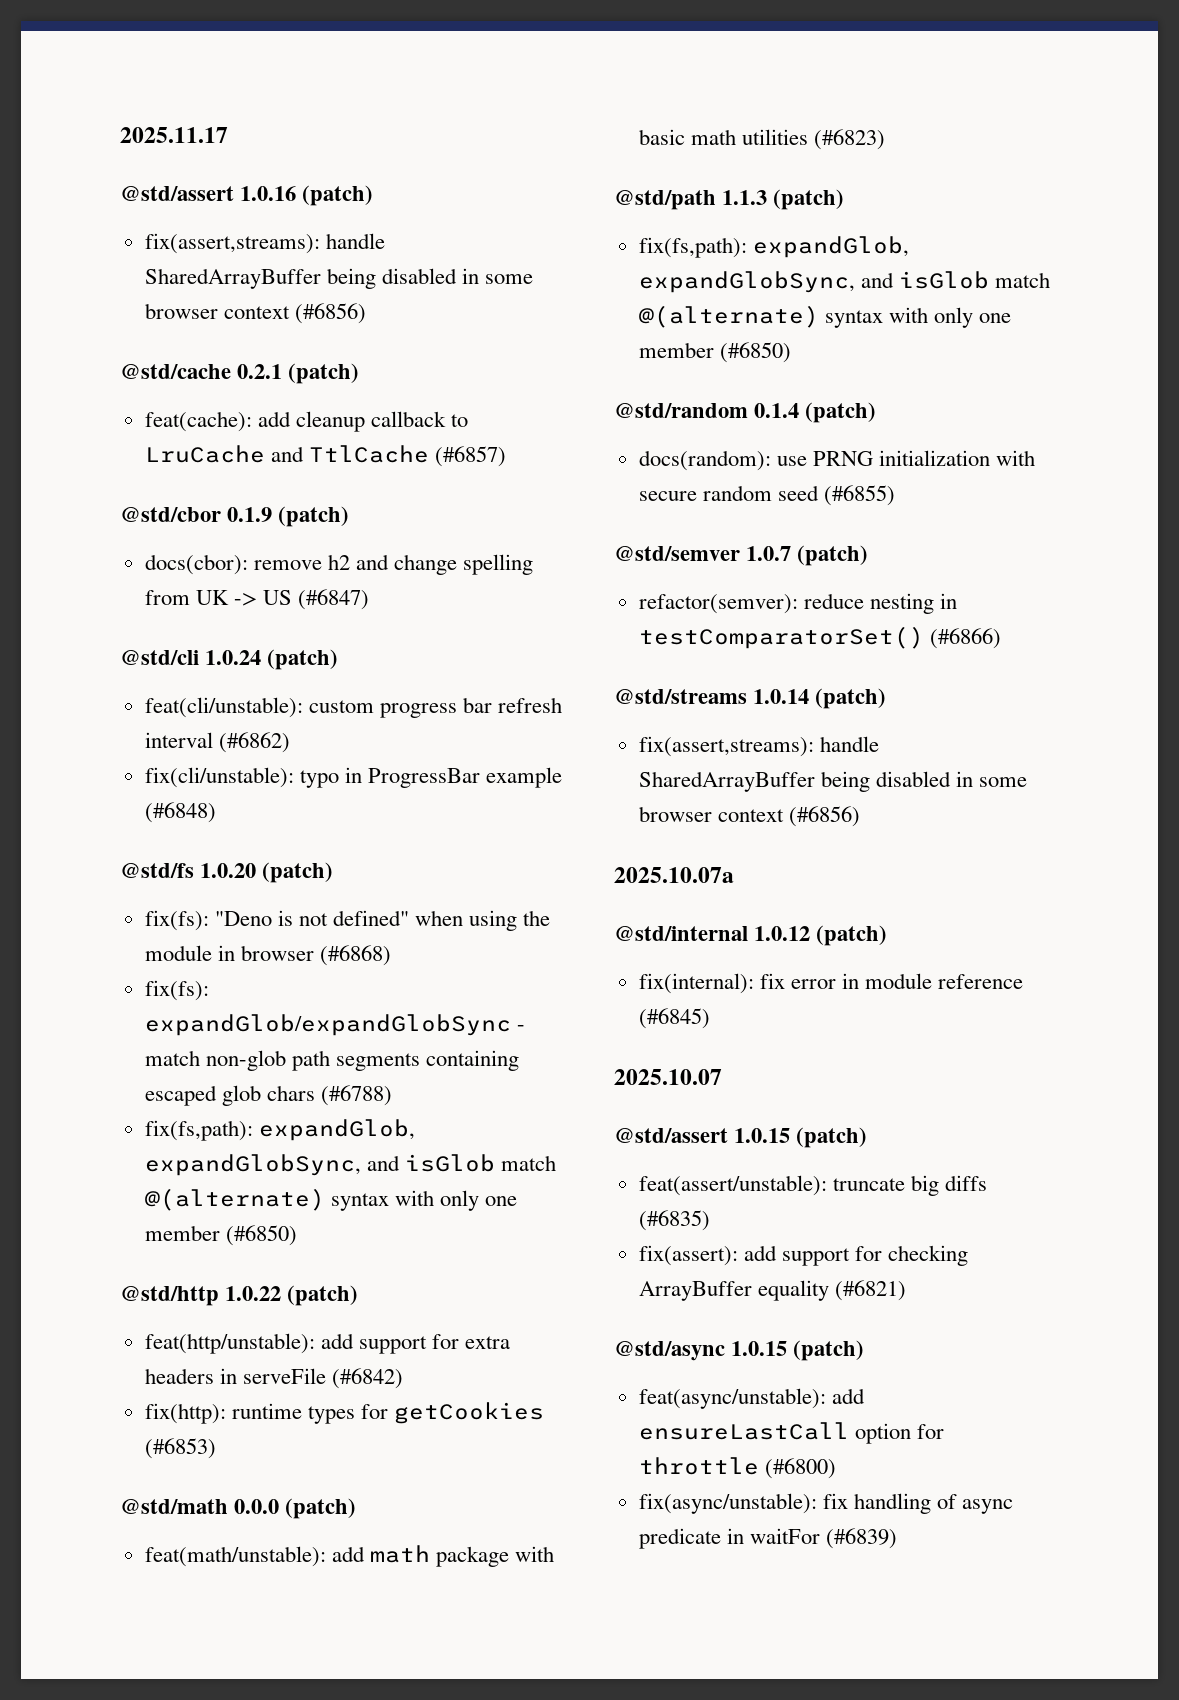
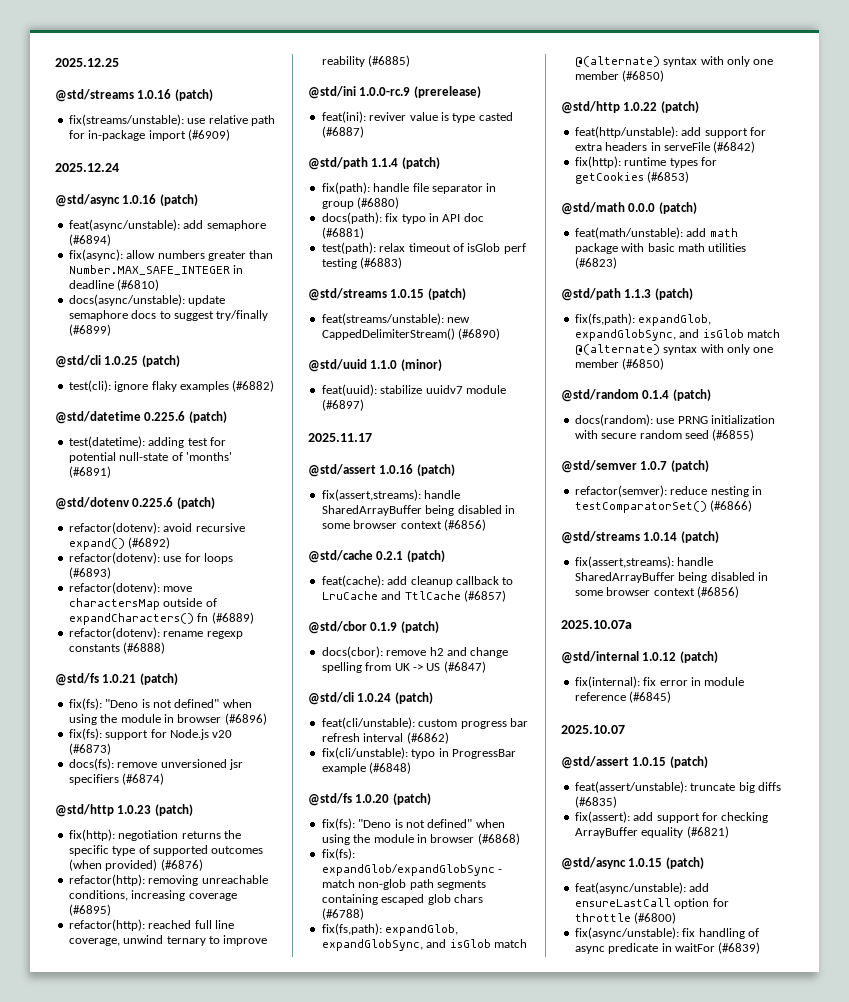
+ 2025.12.25
+ @std/streams 1.0.16 (patch)
+ fix(streams/unstable): use relative path for in-package import (#6909)
+ 2025.12.24
+ @std/async 1.0.16 (patch)
+ feat(async/unstable): add semaphore (#6894)
+ fix(async): allow numbers greater than Number.MAX_SAFE_INTEGER in deadline (#6810)
+ docs(async/unstable): update semaphore docs to suggest try/finally (#6899)
+ @std/cli 1.0.25 (patch)
+ test(cli): ignore flaky examples (#6882)
+ @std/datetime 0.225.6 (patch)
+ test(datetime): adding test for potential null-state of 'months' (#6891)
+ @std/dotenv 0.225.6 (patch)
+ refactor(dotenv): avoid recursive expand() (#6892)
+ refactor(dotenv): use for loops (#6893)
+ refactor(dotenv): move charactersMap outside of expandCharacters() fn (#6889)
+ refactor(dotenv): rename regexp constants (#6888)
+ @std/fs 1.0.21 (patch)
+ fix(fs): "Deno is not defined" when using the module in browser (#6896)
+ fix(fs): support for Node.js v20 (#6873)
+ docs(fs): remove unversioned jsr specifiers (#6874)
+ @std/http 1.0.23 (patch)
+ fix(http): negotiation returns the specific type of supported outcomes (when provided) (#6876)
+ refactor(http): removing unreachable conditions, increasing coverage (#6895)
+ refactor(http): reached full line coverage, unwind ternary to improve reability (#6885)
+ @std/ini 1.0.0-rc.9 (prerelease)
+ feat(ini): reviver value is type casted (#6887)
+ @std/path 1.1.4 (patch)
+ fix(path): handle file separator in group (#6880)
+ docs(path): fix typo in API doc (#6881)
+ test(path): relax timeout of isGlob perf testing (#6883)
+ @std/streams 1.0.15 (patch)
+ feat(streams/unstable): new CappedDelimiterStream() (#6890)
+ @std/uuid 1.1.0 (minor)
+ feat(uuid): stabilize uuidv7 module (#6897)

